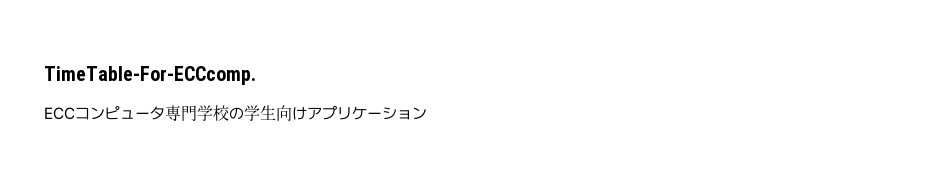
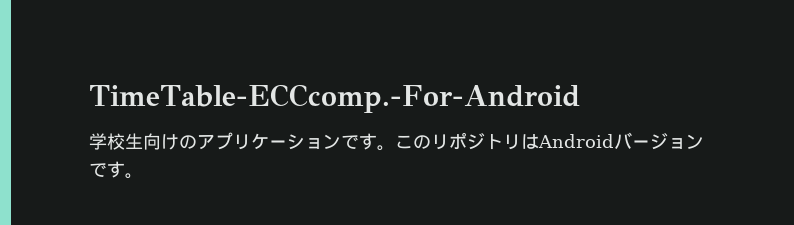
- TimeTable-For-ECCcomp.
- ECCコンピュータ専門学校の学生向けアプリケーション
+ TimeTable-ECCcomp.-For-Android
+ 学校生向けのアプリケーションです。このリポジトリはAndroidバージョンです。

